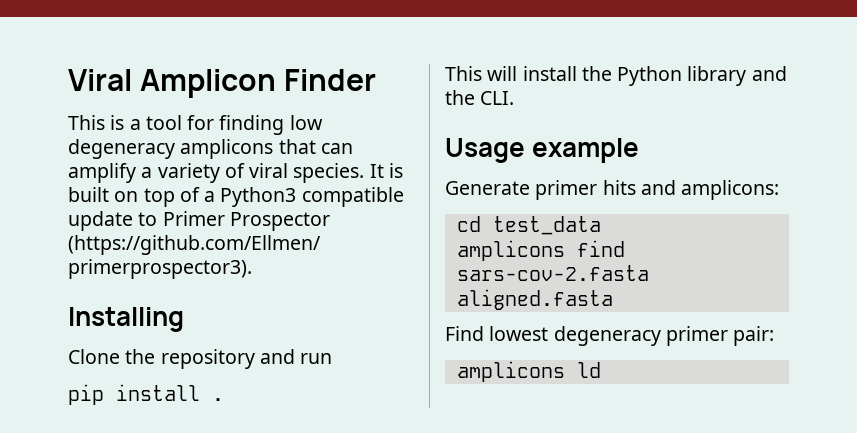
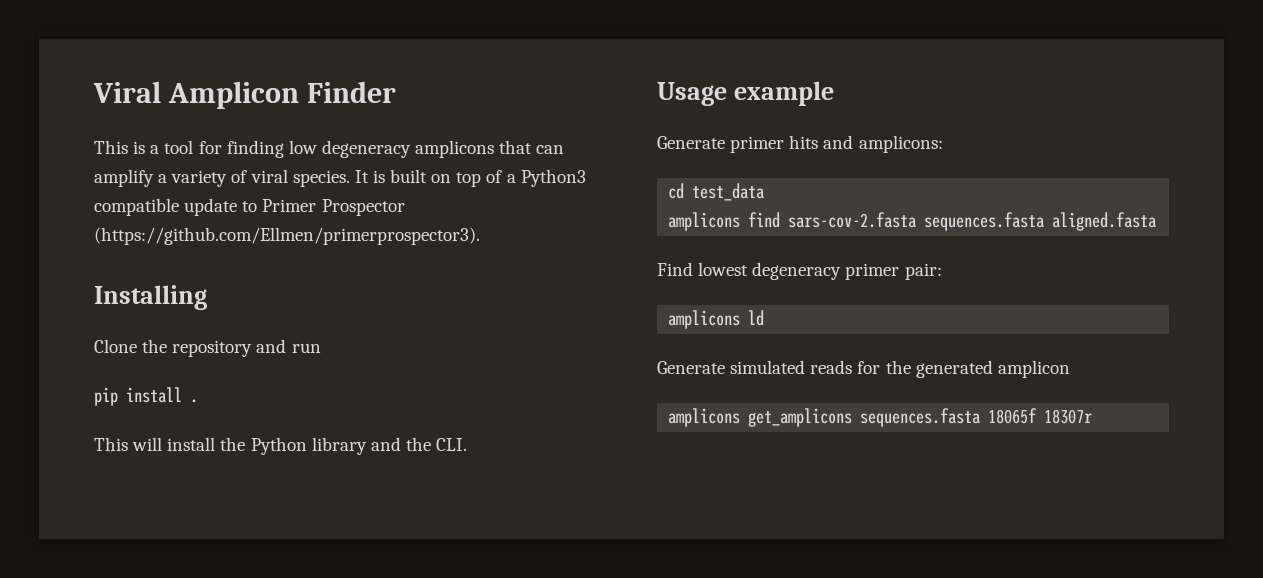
- amplicons find sars-cov-2.fasta aligned.fasta
+ amplicons find sars-cov-2.fasta sequences.fasta aligned.fasta
+ Generate simulated reads for the generated amplicon
+ amplicons get_amplicons sequences.fasta 18065f 18307r

